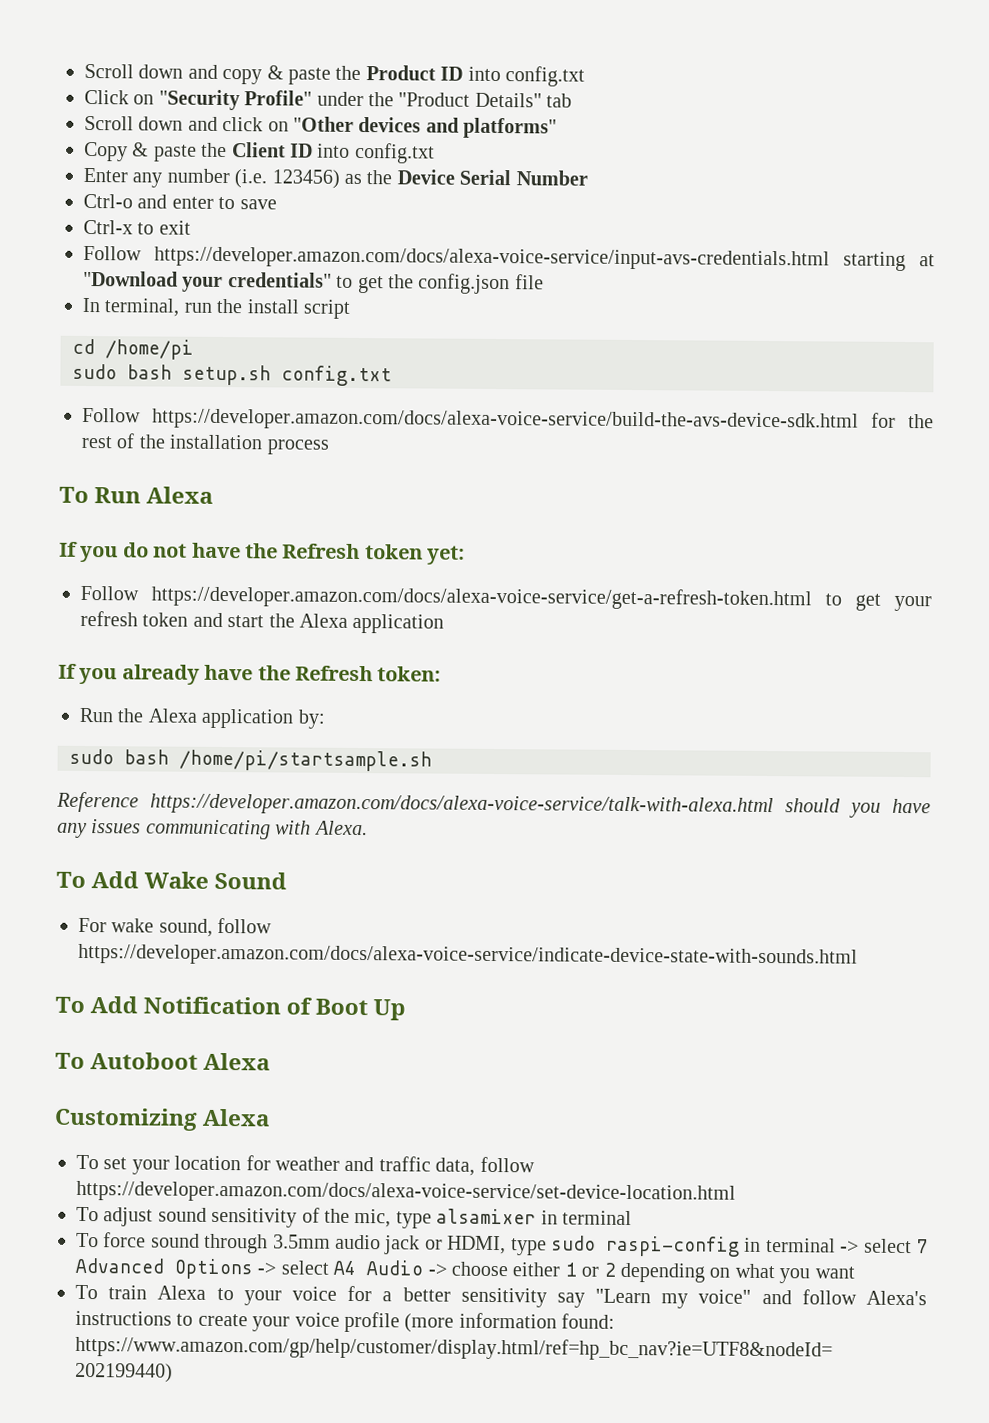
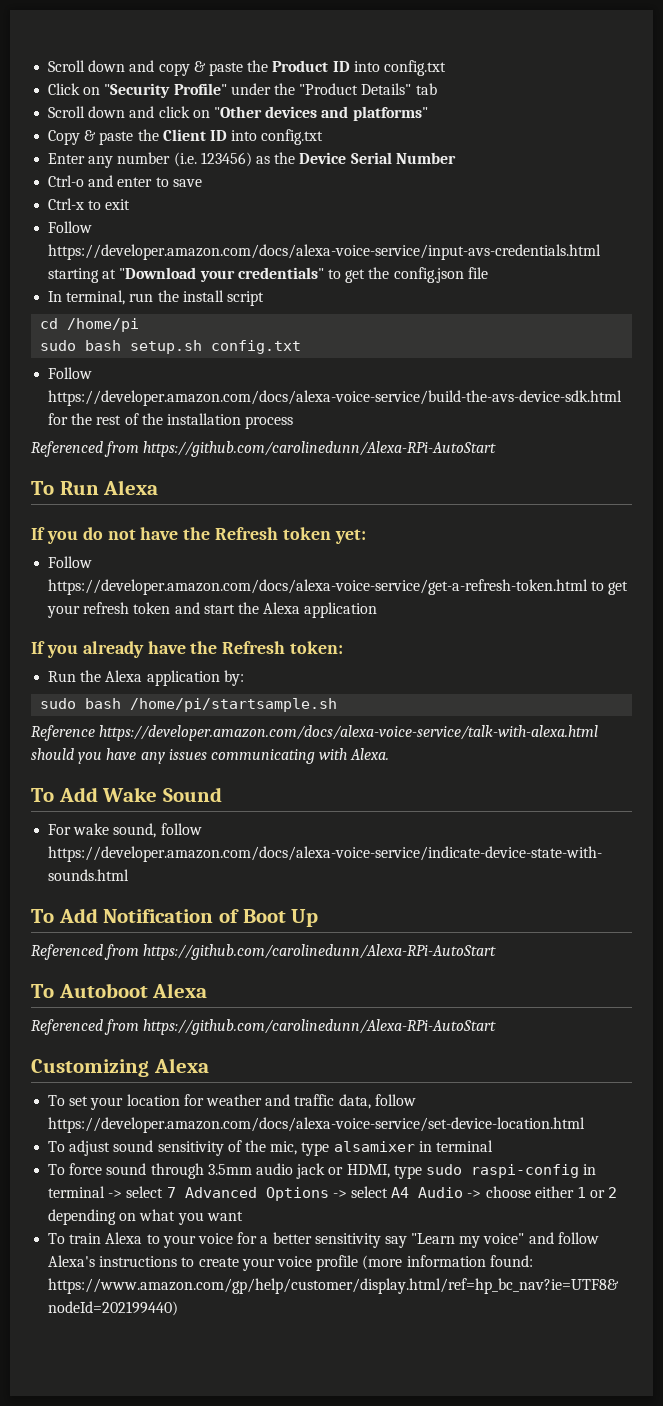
  Follow https://developer.amazon.com/docs/alexa-voice-service/build-the-avs-device-sdk.html for the rest of the installation process
+ Referenced from https://github.com/carolinedunn/Alexa-RPi-AutoStart
  To Add Notification of Boot Up
+ Referenced from https://github.com/carolinedunn/Alexa-RPi-AutoStart
  To Autoboot Alexa
+ Referenced from https://github.com/carolinedunn/Alexa-RPi-AutoStart

